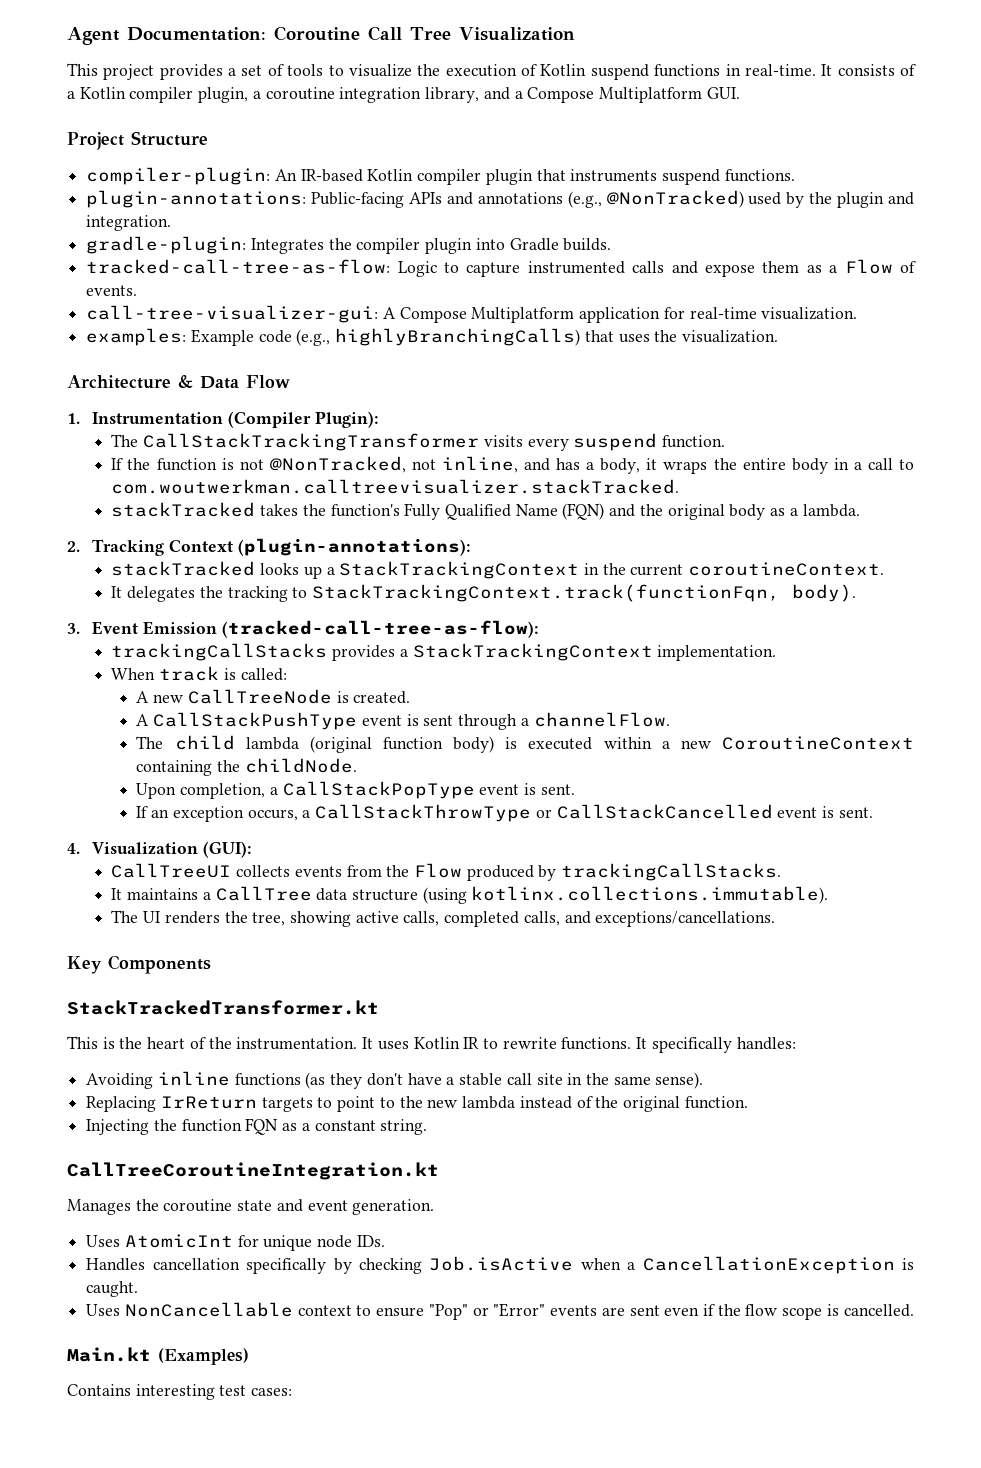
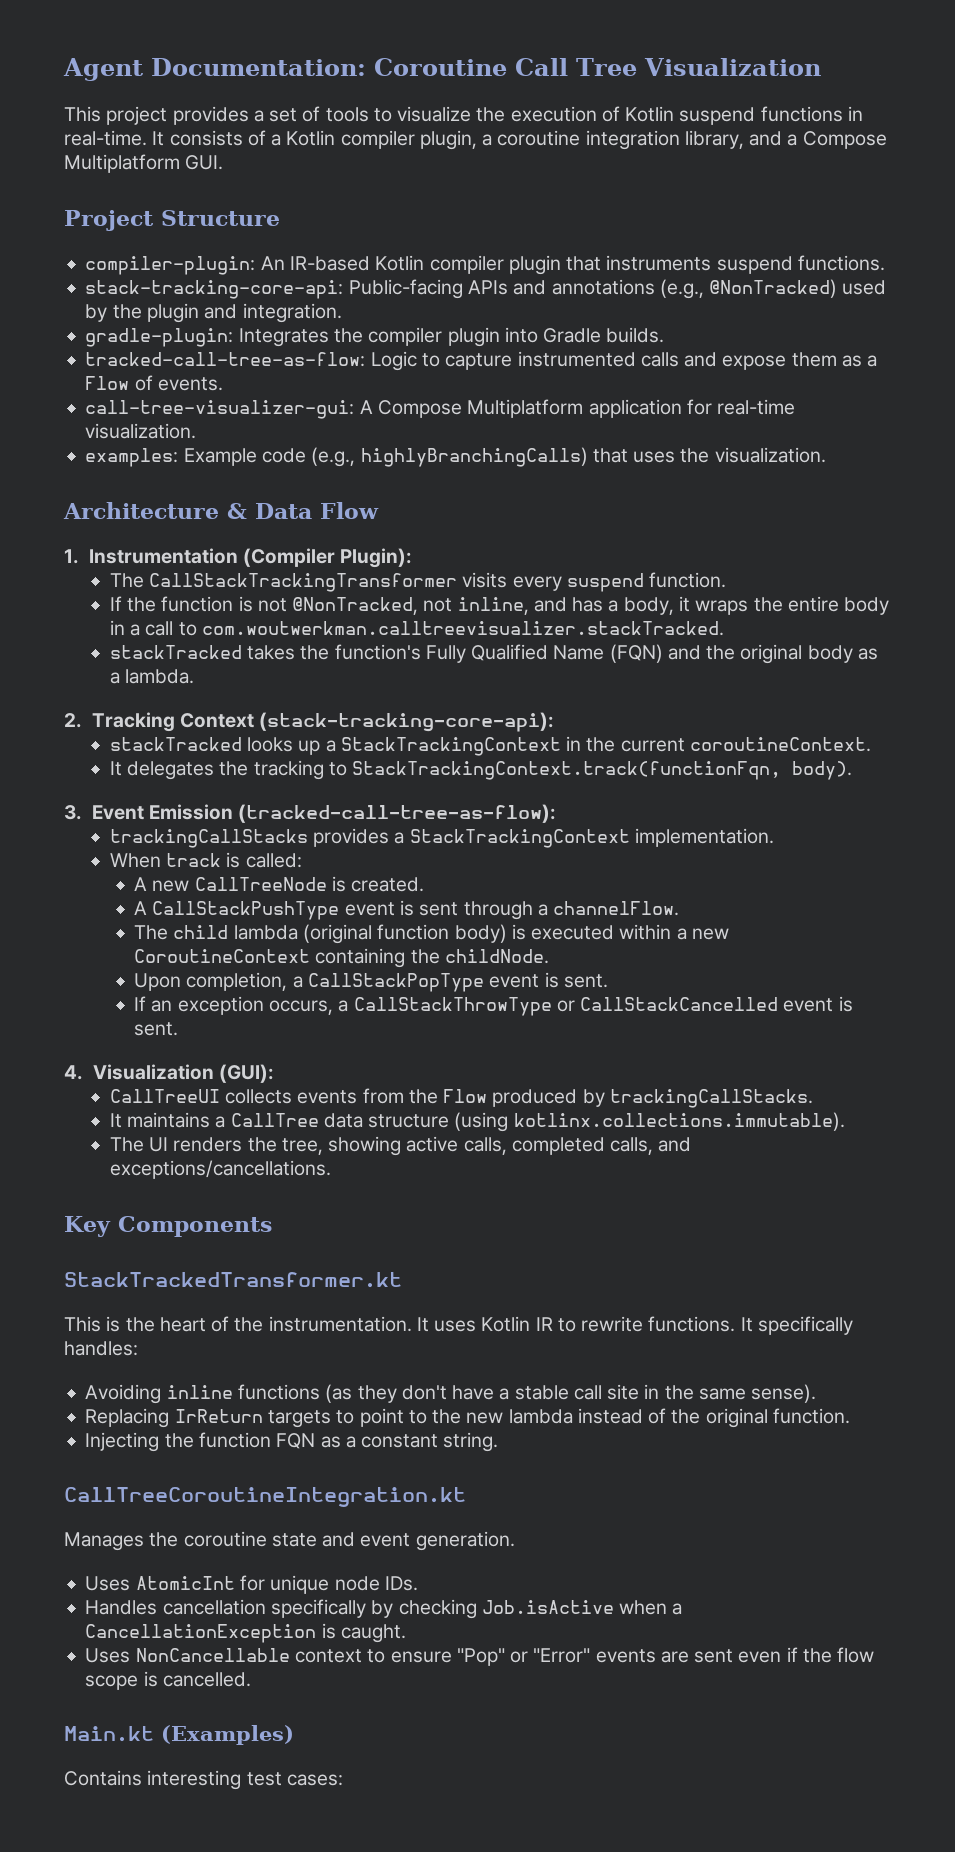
- plugin-annotations: Public-facing APIs and annotations (e.g., @NonTracked) used by the plugin and integration.
+ stack-tracking-core-api: Public-facing APIs and annotations (e.g., @NonTracked) used by the plugin and integration.
- 2. Tracking Context (plugin-annotations):
+ 2. Tracking Context (stack-tracking-core-api):

